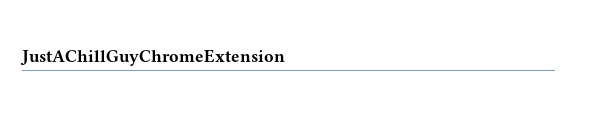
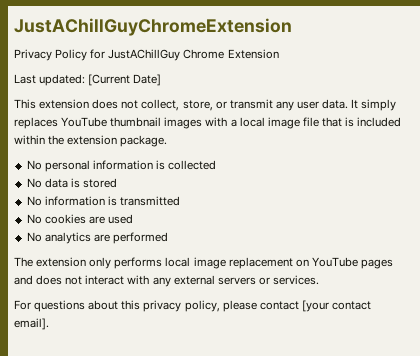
+ Privacy Policy for JustAChillGuy Chrome Extension
+ Last updated: [Current Date]
+ This extension does not collect, store, or transmit any user data. It simply replaces YouTube thumbnail images with a local image file that is included within the extension package.
+ No personal information is collected
+ No data is stored
+ No information is transmitted
+ No cookies are used
+ No analytics are performed
+ The extension only performs local image replacement on YouTube pages and does not interact with any external servers or services.
+ For questions about this privacy policy, please contact [your contact email].

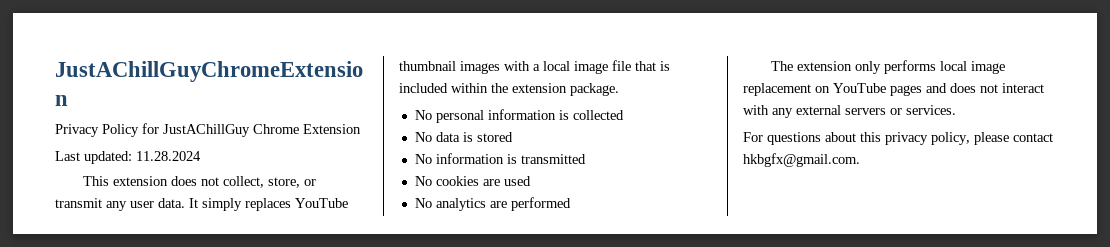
- Last updated: [Current Date]
+ Last updated: 11.28.2024
- For questions about this privacy policy, please contact [your contact email].
+ For questions about this privacy policy, please contact hkbgfx@gmail.com.

